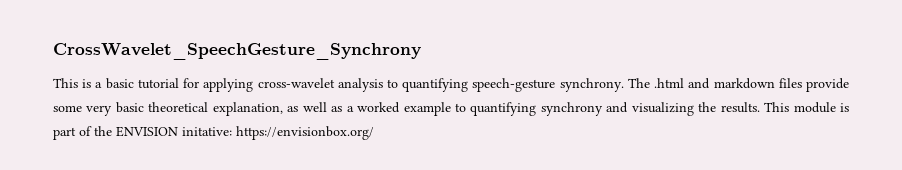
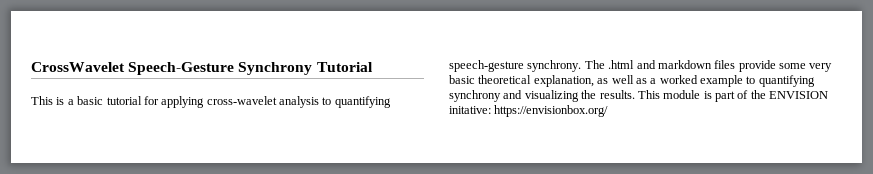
- CrossWavelet_SpeechGesture_Synchrony
+ CrossWavelet Speech-Gesture Synchrony Tutorial

